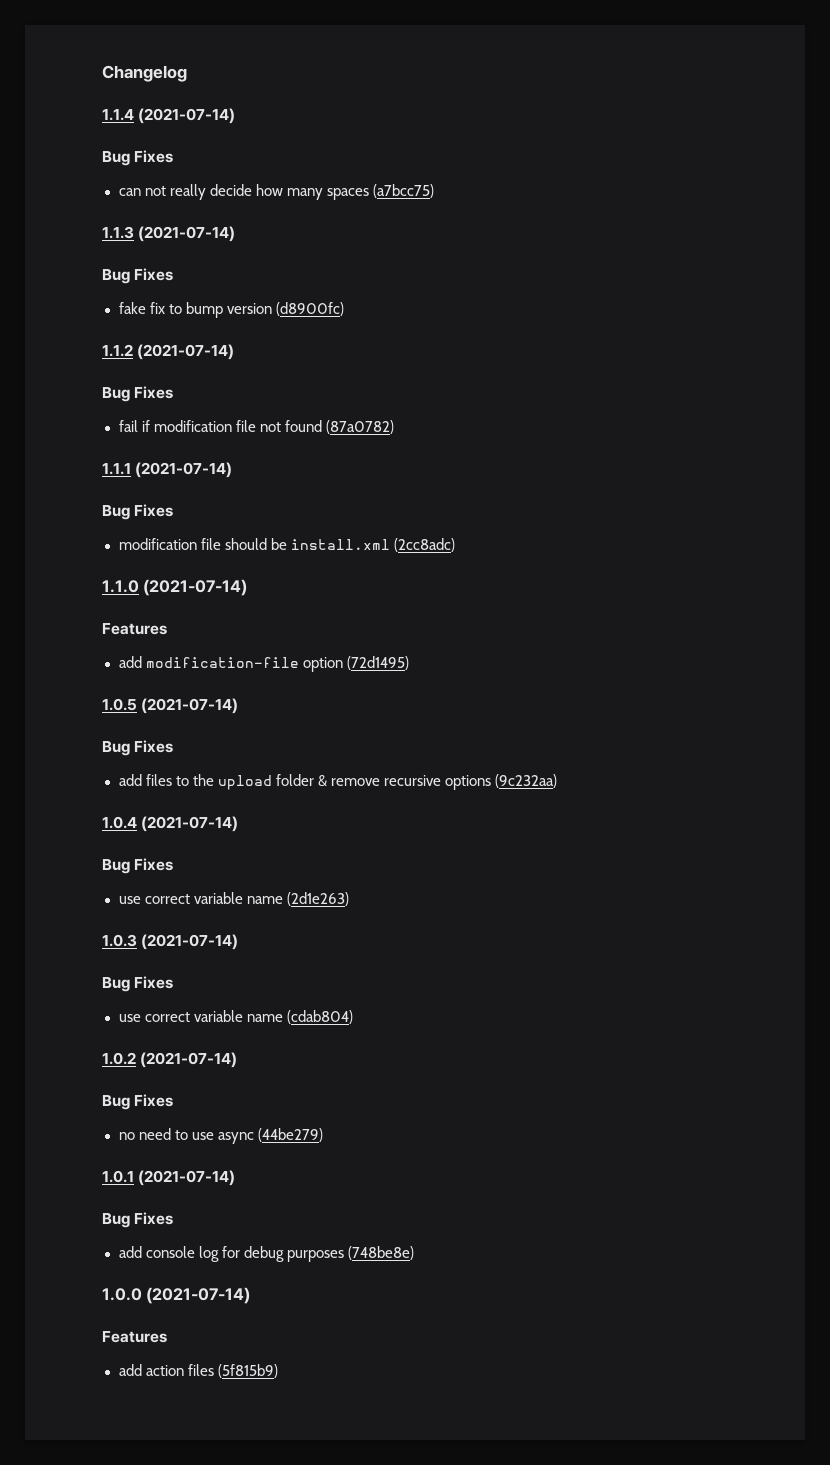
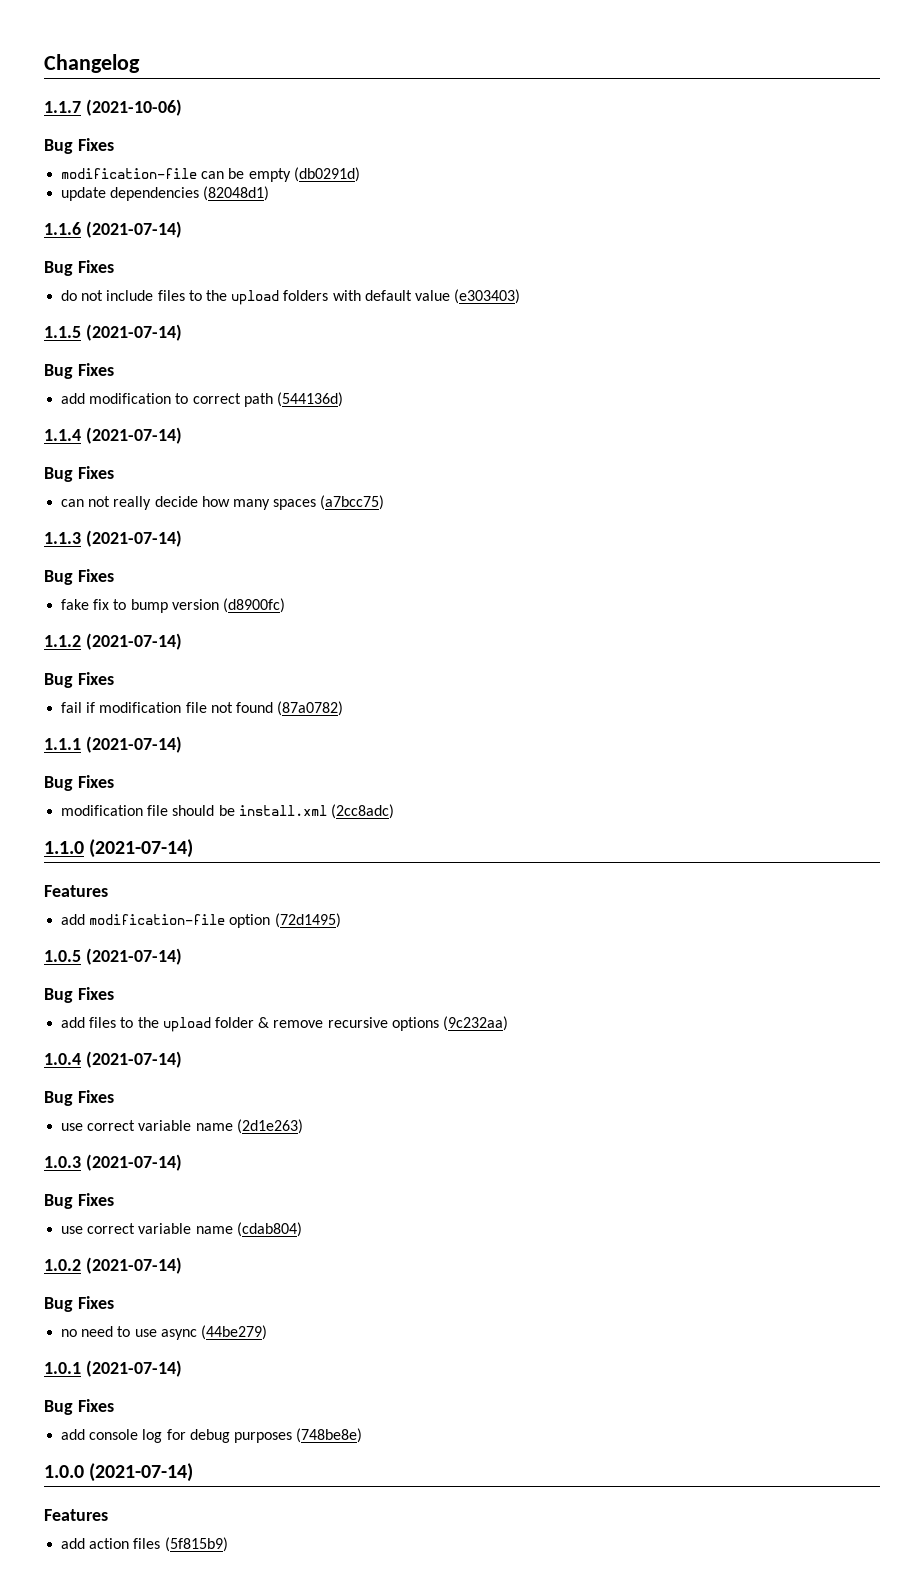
+ 1.1.7 (2021-10-06)
+ Bug Fixes
+ modification-file can be empty (db0291d)
+ update dependencies (82048d1)
+ 1.1.6 (2021-07-14)
+ Bug Fixes
+ do not include files to the upload folders with default value (e303403)
+ 1.1.5 (2021-07-14)
+ Bug Fixes
+ add modification to correct path (544136d)

